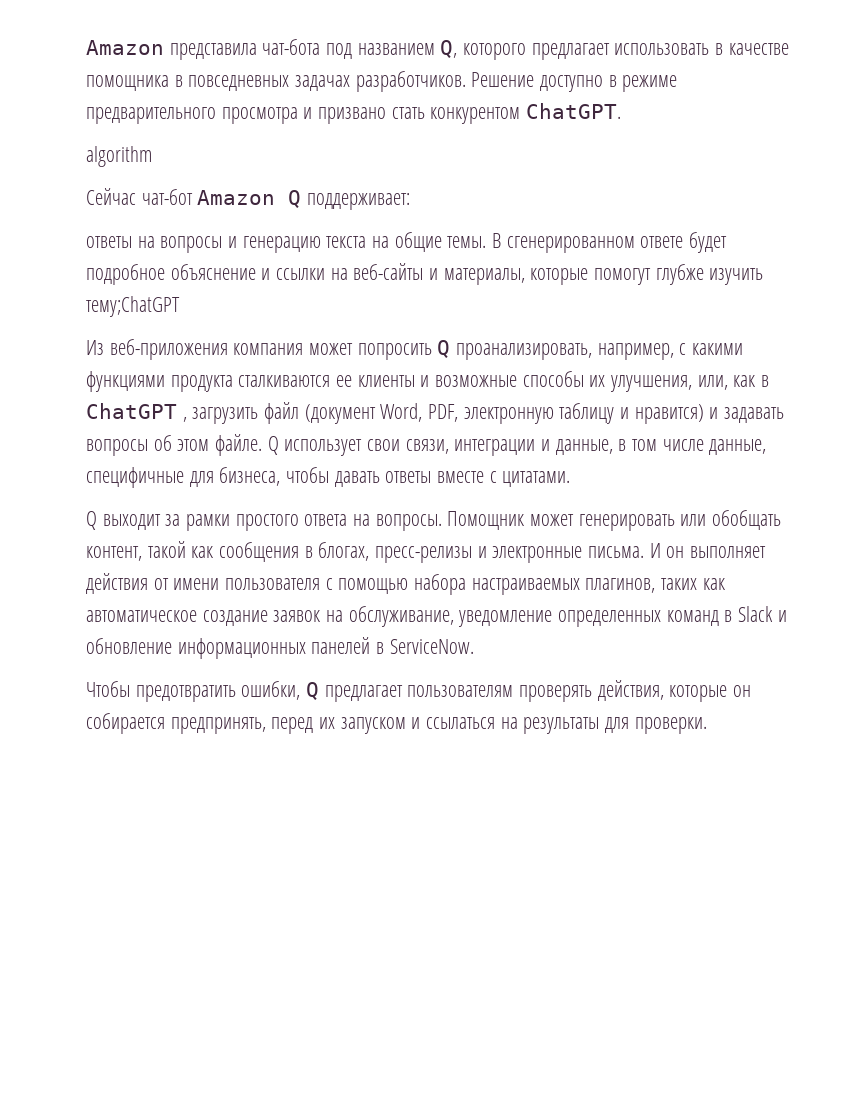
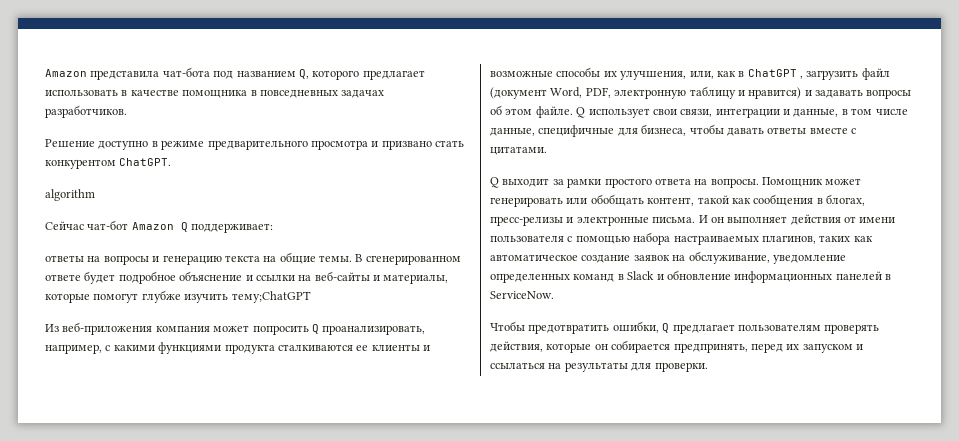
- Amazon представила чат-бота под названием Q, которого предлагает использовать в качестве помощника в повседневных задачах разработчиков. Решение доступно в режиме предварительного просмотра и призвано стать конкурентом ChatGPT.
+ Amazon представила чат-бота под названием Q, которого предлагает использовать в качестве помощника в повседневных задачах разработчиков.
+ Решение доступно в режиме предварительного просмотра и призвано стать конкурентом ChatGPT.

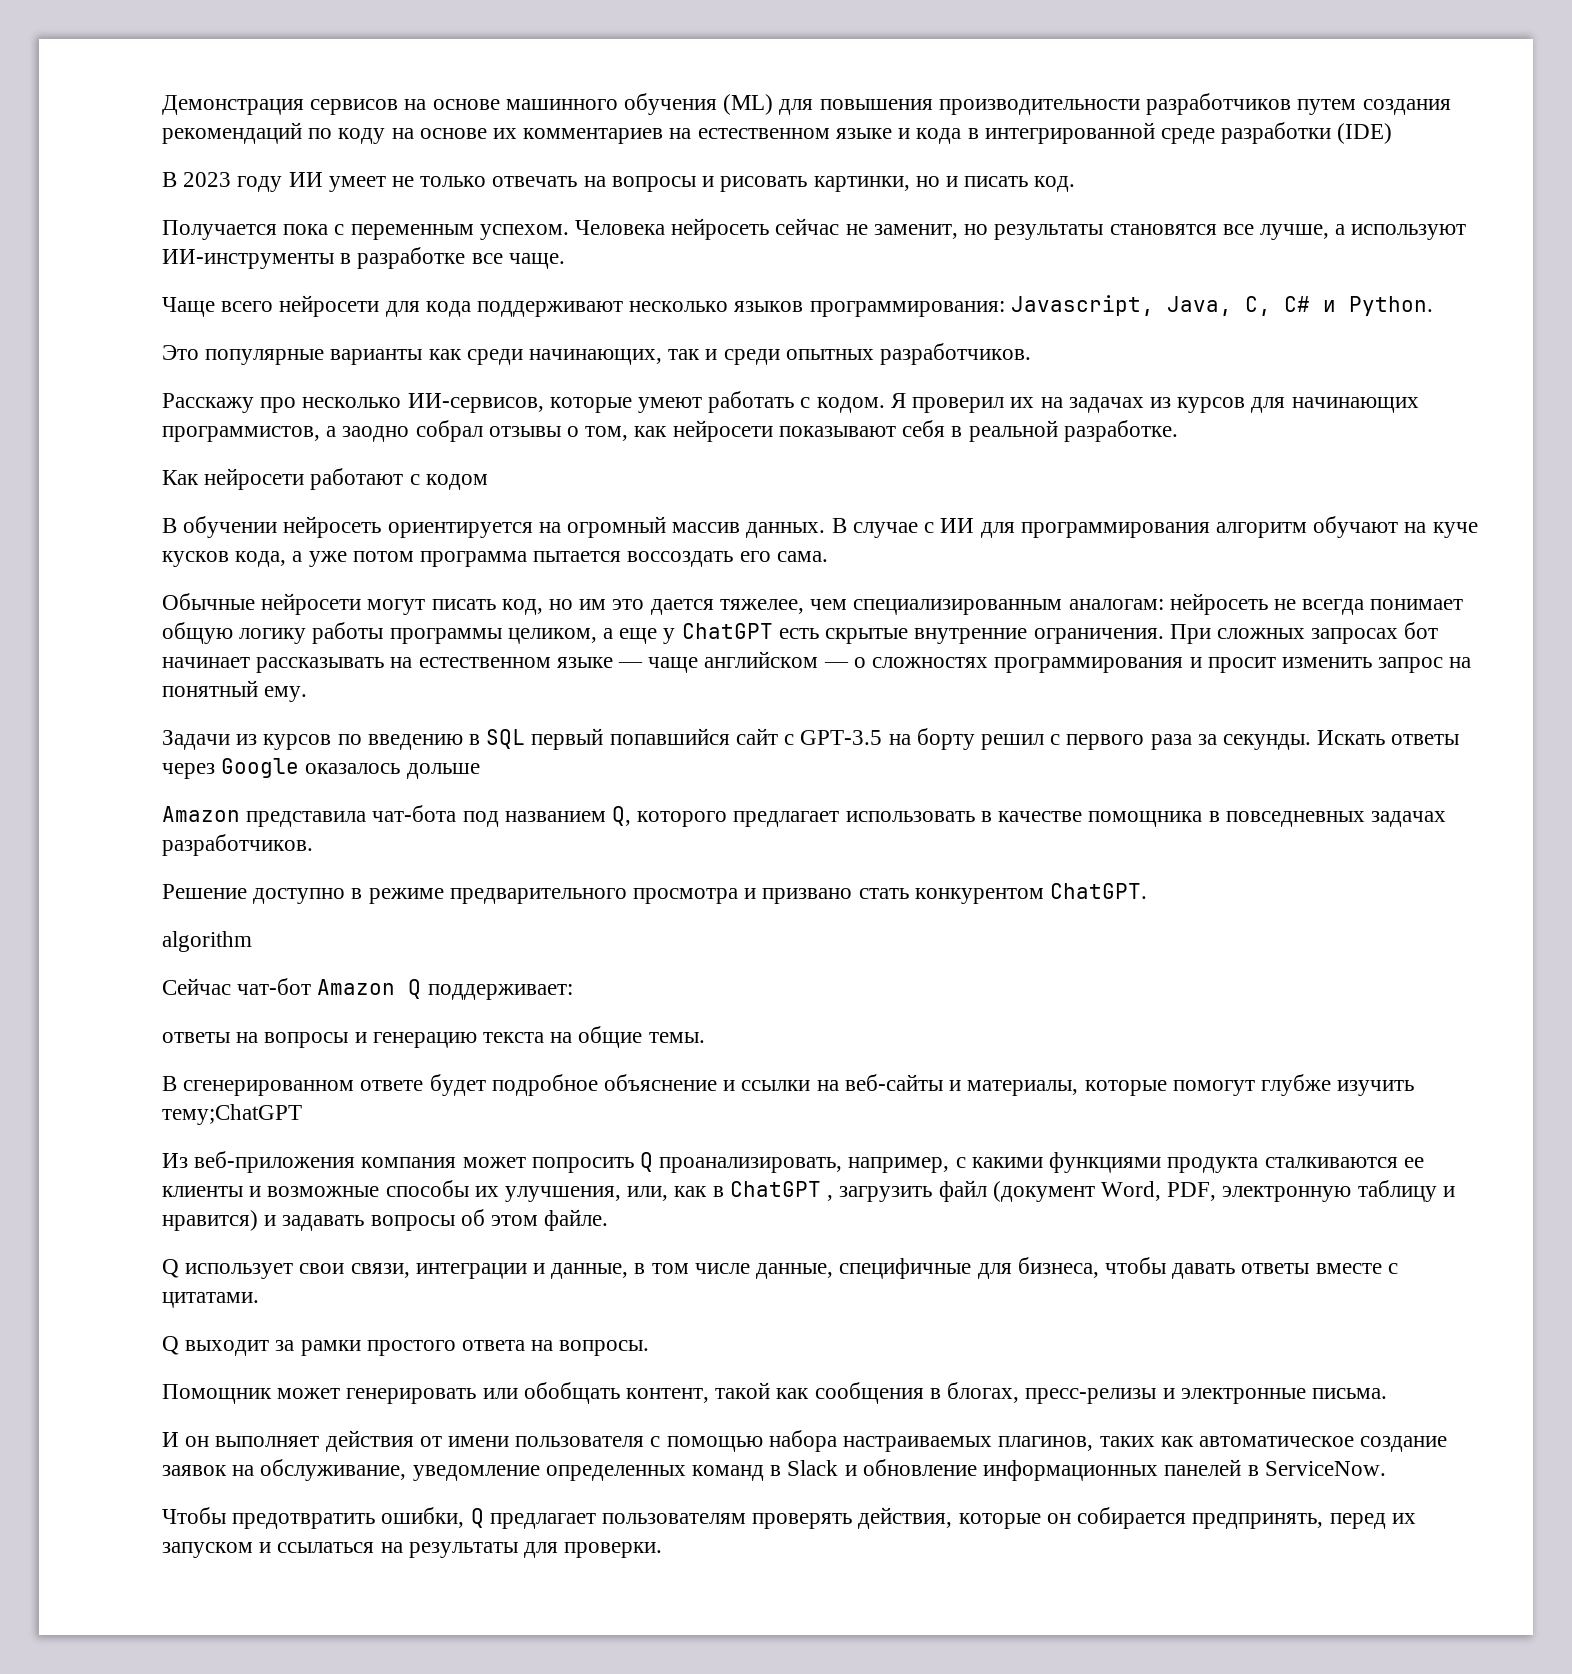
+ Демонстрация сервисов на основе машинного обучения (ML) для повышения производительности разработчиков путем создания рекомендаций по коду на основе их комментариев на естественном языке и кода в интегрированной среде разработки (IDE)
+ В 2023 году ИИ умеет не только отвечать на вопросы и рисовать картинки, но и писать код.
+ Получается пока с переменным успехом. Человека нейросеть сейчас не заменит, но результаты становятся все лучше, а используют ИИ-инструменты в разработке все чаще.
+ Чаще всего нейросети для кода поддерживают несколько языков программирования: Javascript, Java, C, C# и Python.
+ Это популярные варианты как среди начинающих, так и среди опытных разработчиков.
+ Расскажу про несколько ИИ-сервисов, которые умеют работать с кодом. Я проверил их на задачах из курсов для начинающих программистов, а заодно собрал отзывы о том, как нейросети показывают себя в реальной разработке.
+ Как нейросети работают с кодом
+ В обучении нейросеть ориентируется на огромный массив данных. В случае с ИИ для программирования алгоритм обучают на куче кусков кода, а уже потом программа пытается воссоздать его сама.
+ Обычные нейросети могут писать код, но им это дается тяжелее, чем специализированным аналогам: нейросеть не всегда понимает общую логику работы программы целиком, а еще у ChatGPT есть скрытые внутренние ограничения. При сложных запросах бот начинает рассказывать на естественном языке — чаще английском — о сложностях программирования и просит изменить запрос на понятный ему.
+ Задачи из курсов по введению в SQL первый попавшийся сайт с GPT-3.5 на борту решил с первого раза за секунды. Искать ответы через Google оказалось дольше
- ответы на вопросы и генерацию текста на общие темы. В сгенерированном ответе будет подробное объяснение и ссылки на веб-сайты и материалы, которые помогут глубже изучить тему;ChatGPT
+ ответы на вопросы и генерацию текста на общие темы.
+ В сгенерированном ответе будет подробное объяснение и ссылки на веб-сайты и материалы, которые помогут глубже изучить тему;ChatGPT
- Из веб-приложения компания может попросить Q проанализировать, например, с какими функциями продукта сталкиваются ее клиенты и возможные способы их улучшения, или, как в ChatGPT , загрузить файл (документ Word, PDF, электронную таблицу и нравится) и задавать вопросы об этом файле. Q использует свои связи, интеграции и данные, в том числе данные, специфичные для бизнеса, чтобы давать ответы вместе с цитатами.
+ Из веб-приложения компания может попросить Q проанализировать, например, с какими функциями продукта сталкиваются ее клиенты и возможные способы их улучшения, или, как в ChatGPT , загрузить файл (документ Word, PDF, электронную таблицу и нравится) и задавать вопросы об этом файле.
+ Q использует свои связи, интеграции и данные, в том числе данные, специфичные для бизнеса, чтобы давать ответы вместе с цитатами.
- Q выходит за рамки простого ответа на вопросы. Помощник может генерировать или обобщать контент, такой как сообщения в блогах, пресс-релизы и электронные письма. И он выполняет действия от имени пользователя с помощью набора настраиваемых плагинов, таких как автоматическое создание заявок на обслуживание, уведомление определенных команд в Slack и обновление информационных панелей в ServiceNow.
+ Q выходит за рамки простого ответа на вопросы.
+ Помощник может генерировать или обобщать контент, такой как сообщения в блогах, пресс-релизы и электронные письма.
+ И он выполняет действия от имени пользователя с помощью набора настраиваемых плагинов, таких как автоматическое создание заявок на обслуживание, уведомление определенных команд в Slack и обновление информационных панелей в ServiceNow.

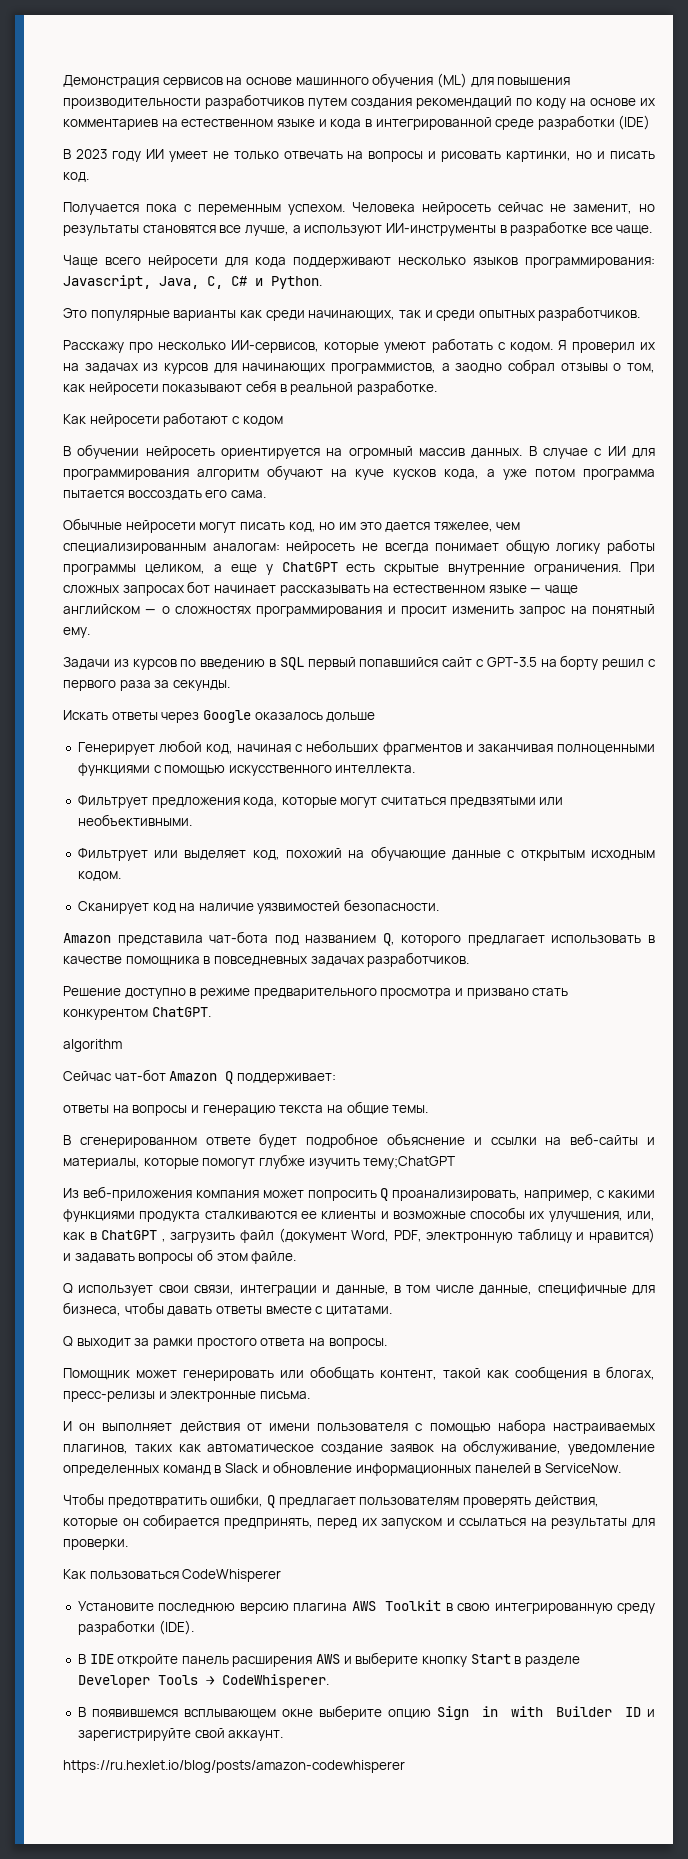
- Задачи из курсов по введению в SQL первый попавшийся сайт с GPT-3.5 на борту решил с первого раза за секунды. Искать ответы через Google оказалось дольше
+ Задачи из курсов по введению в SQL первый попавшийся сайт с GPT-3.5 на борту решил с первого раза за секунды.
+ Искать ответы через Google оказалось дольше
+ Генерирует любой код, начиная с небольших фрагментов и заканчивая полноценными функциями с помощью искусственного интеллекта.
+ Фильтрует предложения кода, которые могут считаться предвзятыми или необъективными.
+ Фильтрует или выделяет код, похожий на обучающие данные с открытым исходным кодом.
+ Сканирует код на наличие уязвимостей безопасности.
+ Как пользоваться CodeWhisperer
+ Установите последнюю версию плагина AWS Toolkit в свою интегрированную среду разработки (IDE).
+ В IDE откройте панель расширения AWS и выберите кнопку Start в разделе Developer Tools → CodeWhisperer.
+ В появившемся всплывающем окне выберите опцию Sign in with Builder ID и зарегистрируйте свой аккаунт.
+ https://ru.hexlet.io/blog/posts/amazon-codewhisperer

